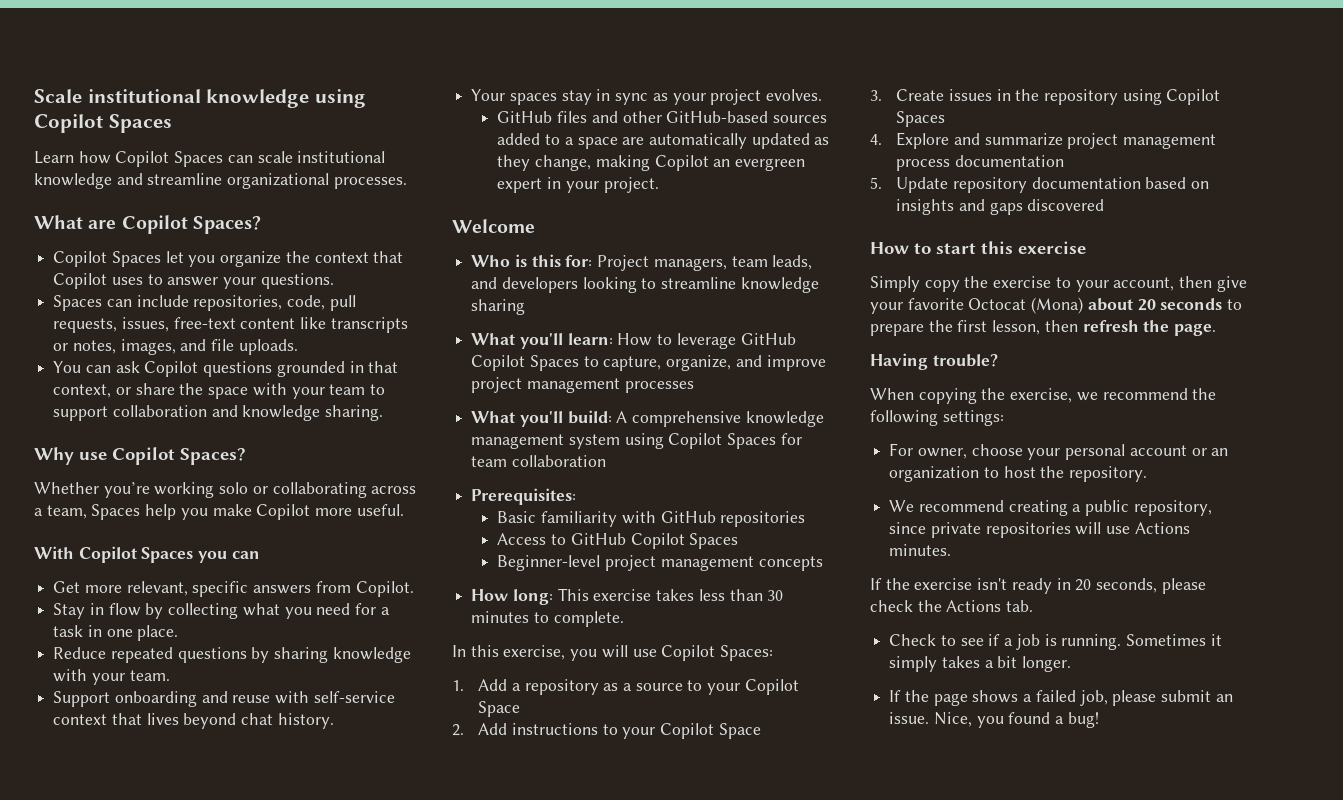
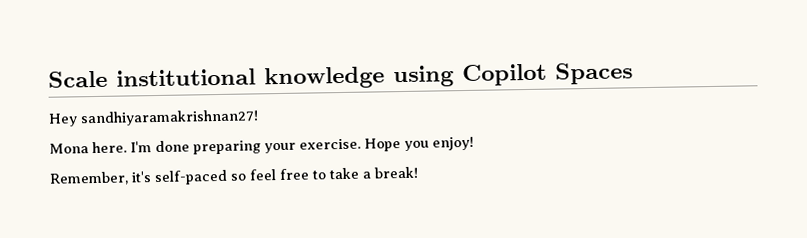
- Learn how Copilot Spaces can scale institutional knowledge and streamline organizational processes.
- What are Copilot Spaces?
- Copilot Spaces let you organize the context that Copilot uses to answer your questions.
- Spaces can include repositories, code, pull requests, issues, free-text content like transcripts or notes, images, and file uploads.
- You can ask Copilot questions grounded in that context, or share the space with your team to support collaboration and knowledge sharing.
- Why use Copilot Spaces?
- Whether you’re working solo or collaborating across a team, Spaces help you make Copilot more useful.
- With Copilot Spaces you can
- Get more relevant, specific answers from Copilot.
- Stay in flow by collecting what you need for a task in one place.
- Reduce repeated questions by sharing knowledge with your team.
- Support onboarding and reuse with self-service context that lives beyond chat history.
- Your spaces stay in sync as your project evolves.
- GitHub files and other GitHub-based sources added to a space are automatically updated as they change, making Copilot an evergreen expert in your project.
- Welcome
- Who is this for: Project managers, team leads, and developers looking to streamline knowledge sharing
- What you'll learn: How to leverage GitHub Copilot Spaces to capture, organize, and improve project management processes
- What you'll build: A comprehensive knowledge management system using Copilot Spaces for team collaboration
- Prerequisites:
- Basic familiarity with GitHub repositories
- Access to GitHub Copilot Spaces
- Beginner-level project management concepts
- How long: This exercise takes less than 30 minutes to complete.
- In this exercise, you will use Copilot Spaces:
- 1. Add a repository as a source to your Copilot Space
- 2. Add instructions to your Copilot Space
- 3. Create issues in the repository using Copilot Spaces
- 4. Explore and summarize project management process documentation
- 5. Update repository documentation based on insights and gaps discovered
- How to start this exercise
- Simply copy the exercise to your account, then give your favorite Octocat (Mona) about 20 seconds to prepare the first lesson, then refresh the page.
- Having trouble?
- When copying the exercise, we recommend the following settings:
- For owner, choose your personal account or an organization to host the repository.
- We recommend creating a public repository, since private repositories will use Actions minutes.
- If the exercise isn't ready in 20 seconds, please check the Actions tab.
- Check to see if a job is running. Sometimes it simply takes a bit longer.
- If the page shows a failed job, please submit an issue. Nice, you found a bug!
+ Hey sandhiyaramakrishnan27!
+ Mona here. I'm done preparing your exercise. Hope you enjoy!
+ Remember, it's self-paced so feel free to take a break!

